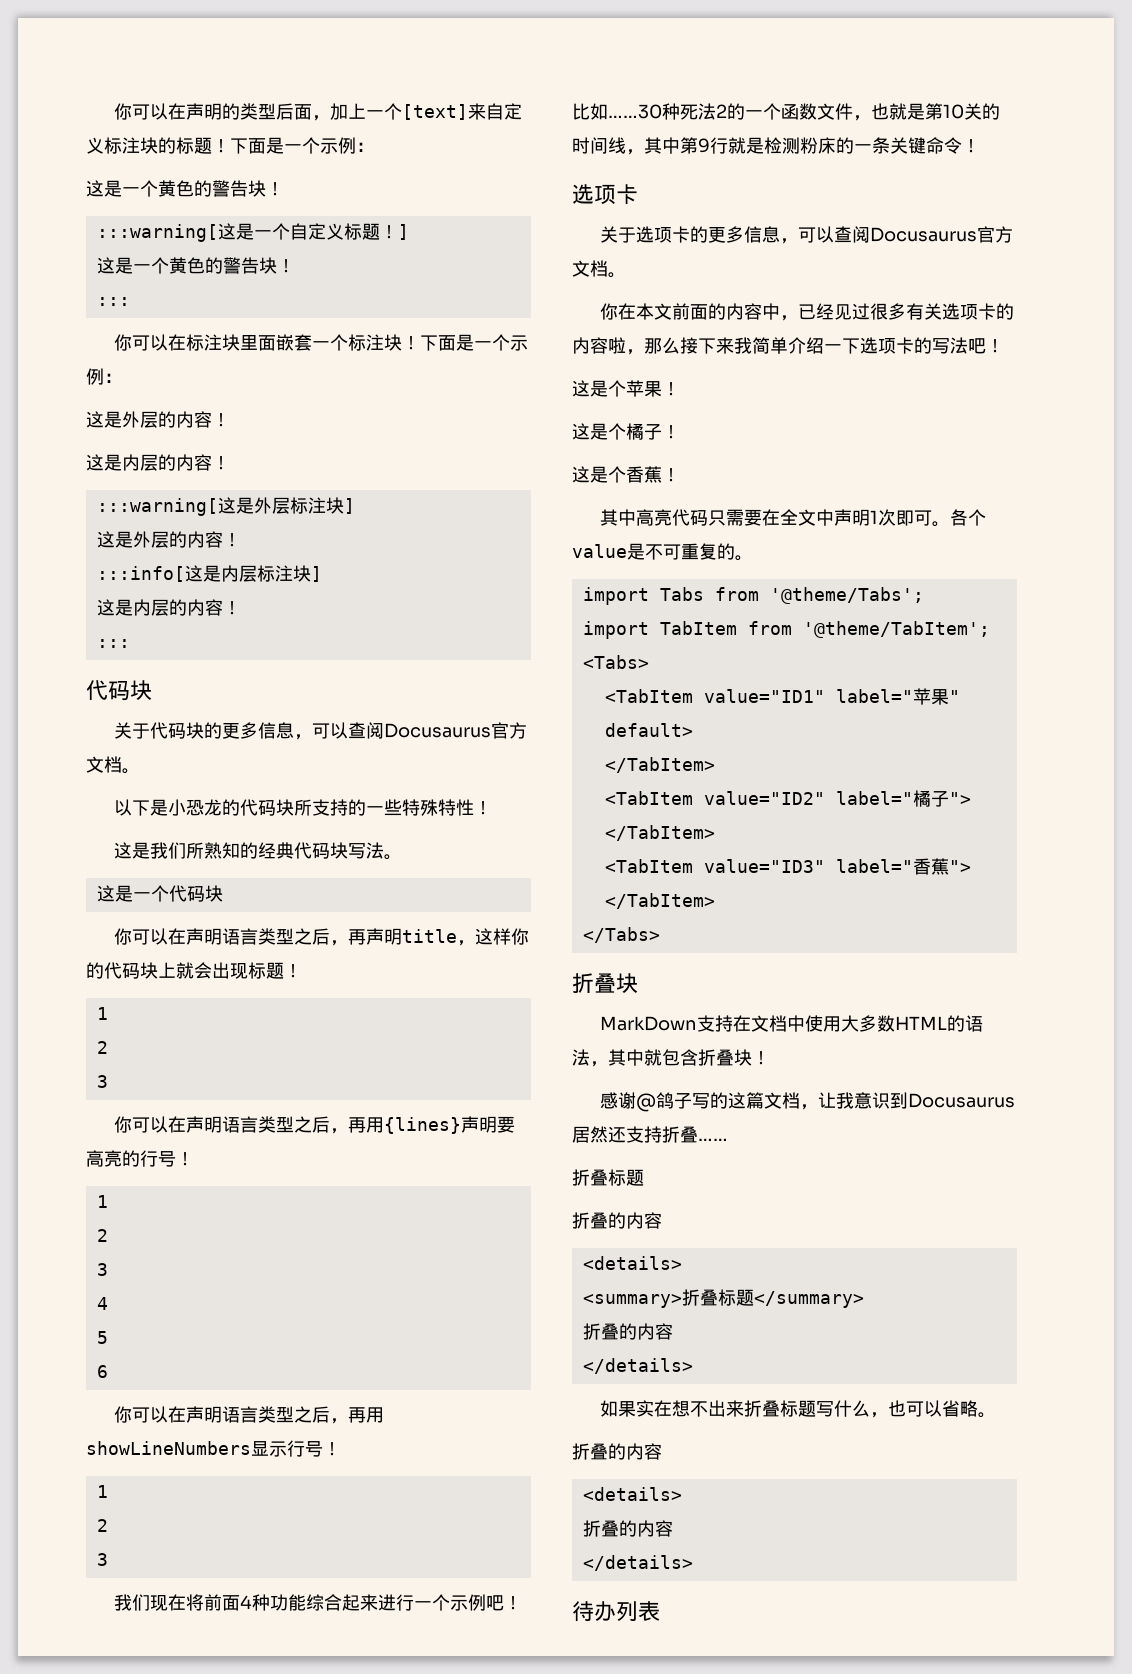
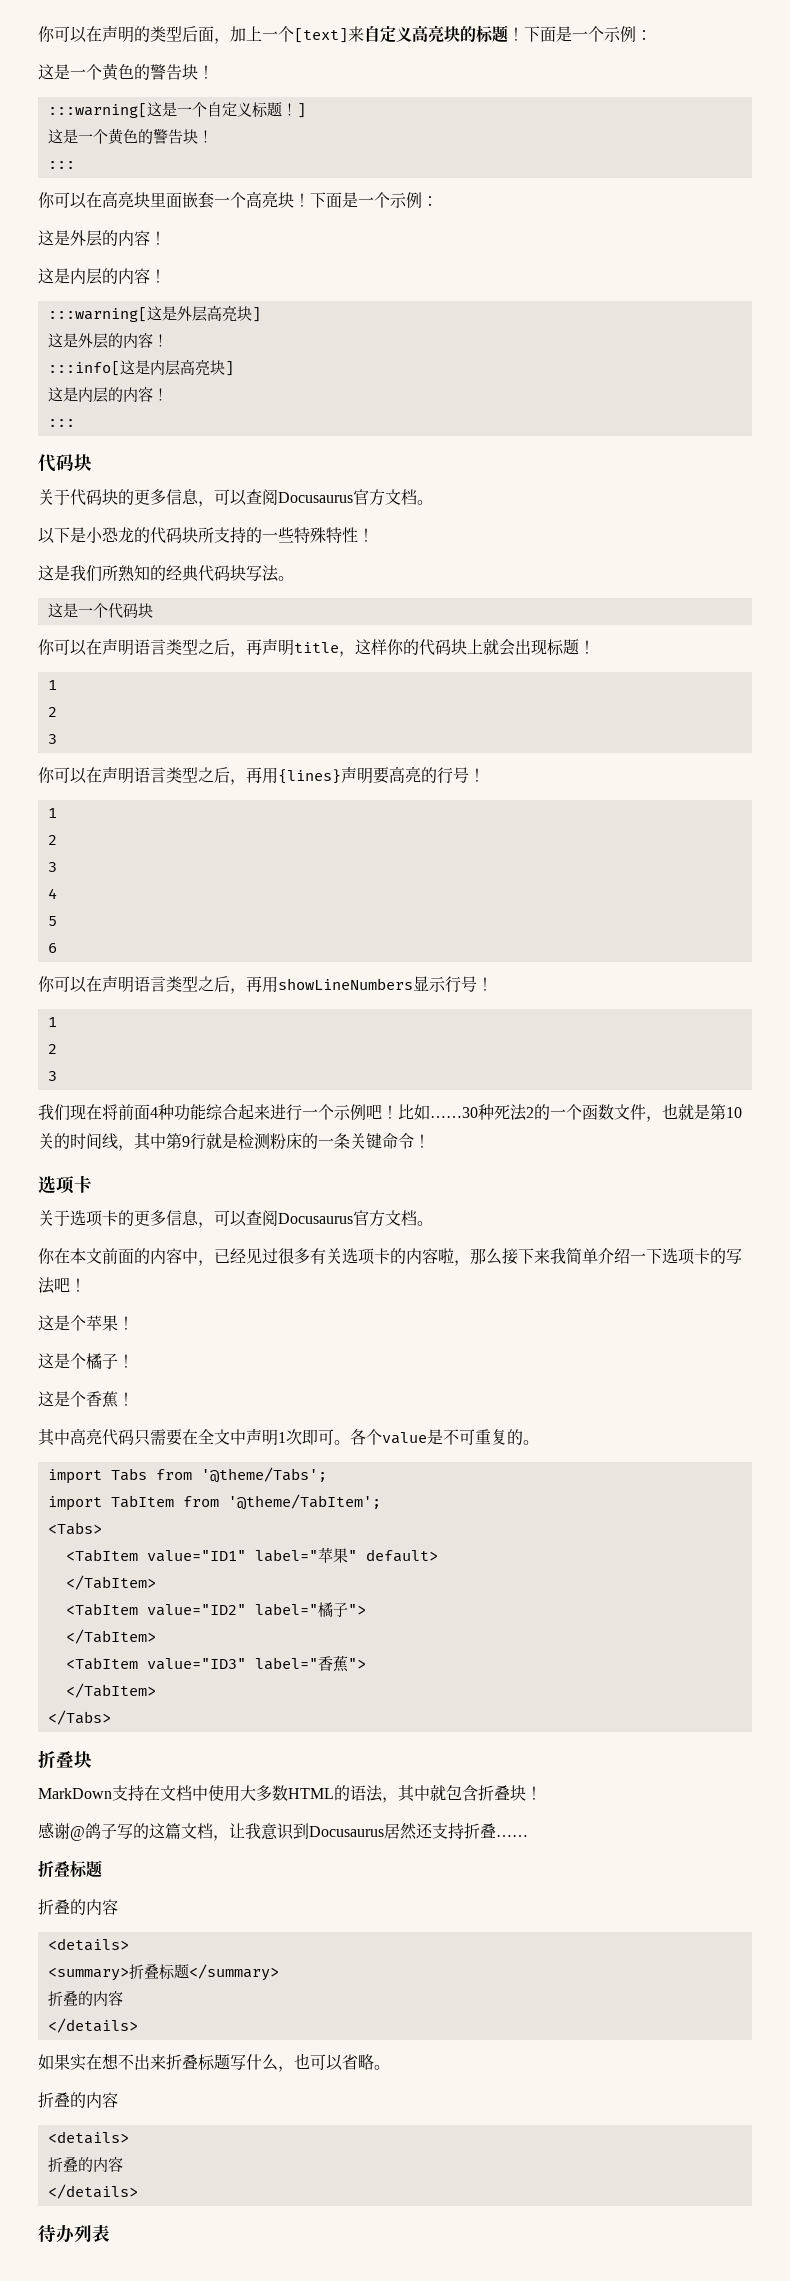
- 你可以在声明的类型后面，加上一个[text]来自定义标注块的标题！
+ 你可以在声明的类型后面，加上一个[text]来自定义高亮块的标题！
- 你可以在标注块里面嵌套一个标注块！
+ 你可以在高亮块里面嵌套一个高亮块！
- :::warning[这是外层标注块]
+ :::warning[这是外层高亮块]
- :::info[这是内层标注块]
+ :::info[这是内层高亮块]

